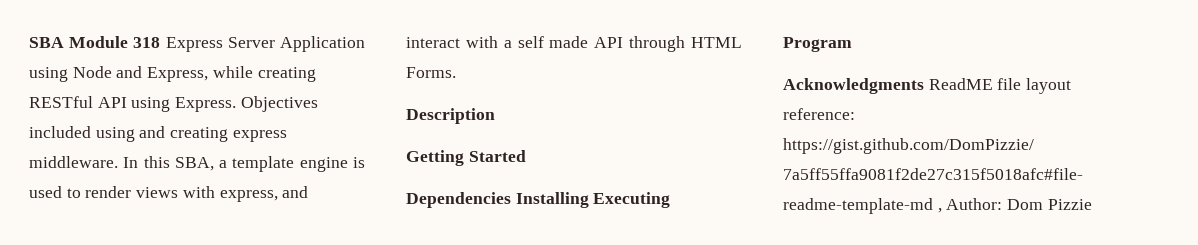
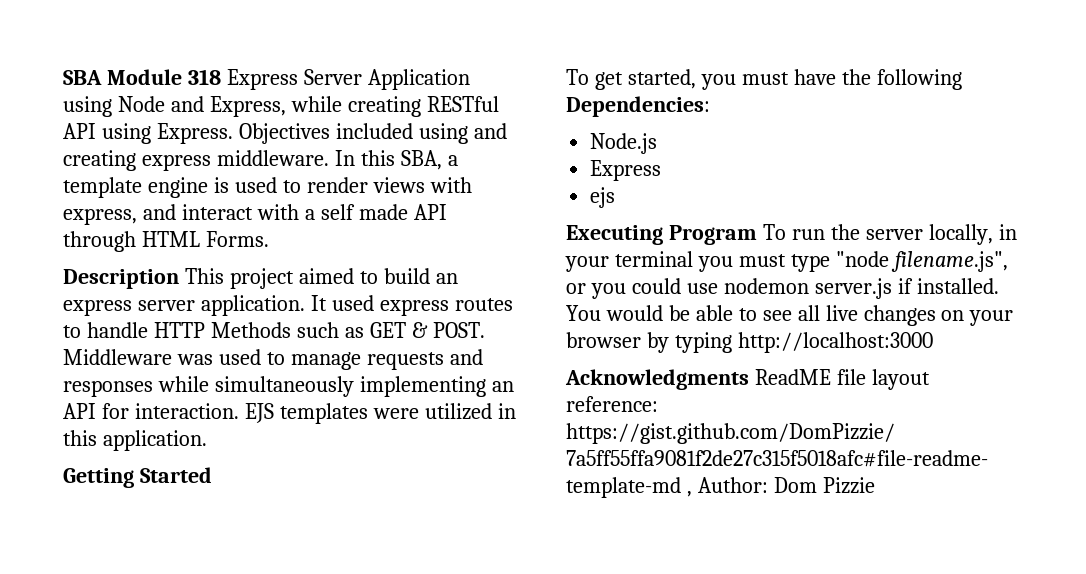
- Description
+ Description This project aimed to build an express server application. It used express routes to handle HTTP Methods such as GET & POST. Middleware was used to manage requests and responses while simultaneously implementing an API for interaction. EJS templates were utilized in this application.
  Getting Started
- Dependencies Installing Executing Program
+ To get started, you must have the following Dependencies:
+ Node.js
+ Express
+ ejs
+ Executing Program To run the server locally, in your terminal you must type "node filename.js", or you could use nodemon server.js if installed. You would be able to see all live changes on your browser by typing http://localhost:3000

